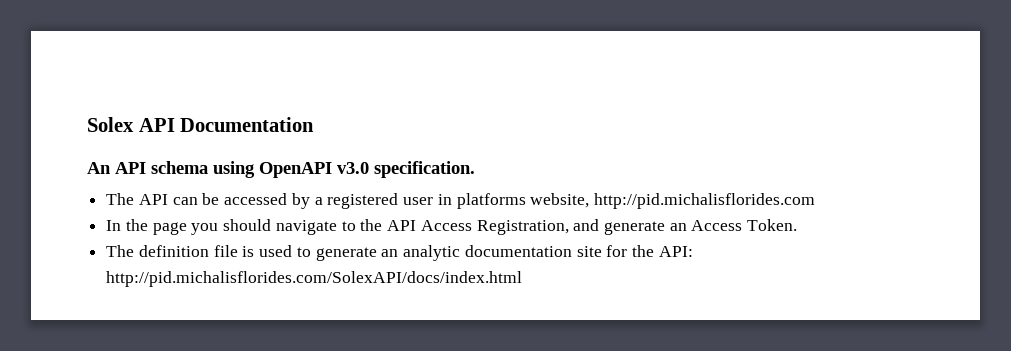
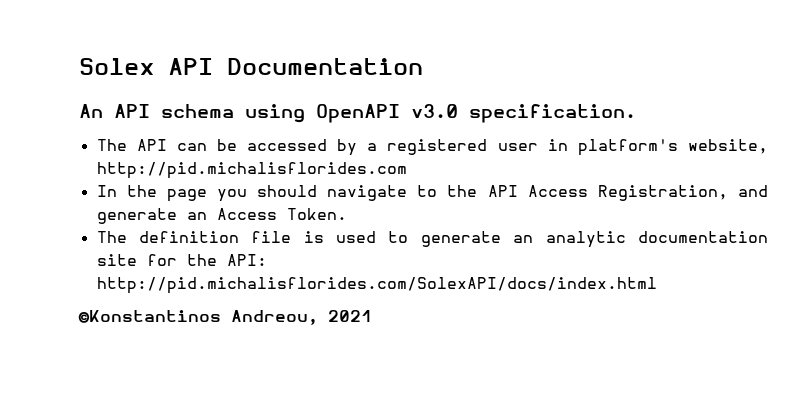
- The API can be accessed by a registered user in platforms website, http://pid.michalisflorides.com
+ The API can be accessed by a registered user in platform's website, http://pid.michalisflorides.com
+ ©Konstantinos Andreou, 2021

